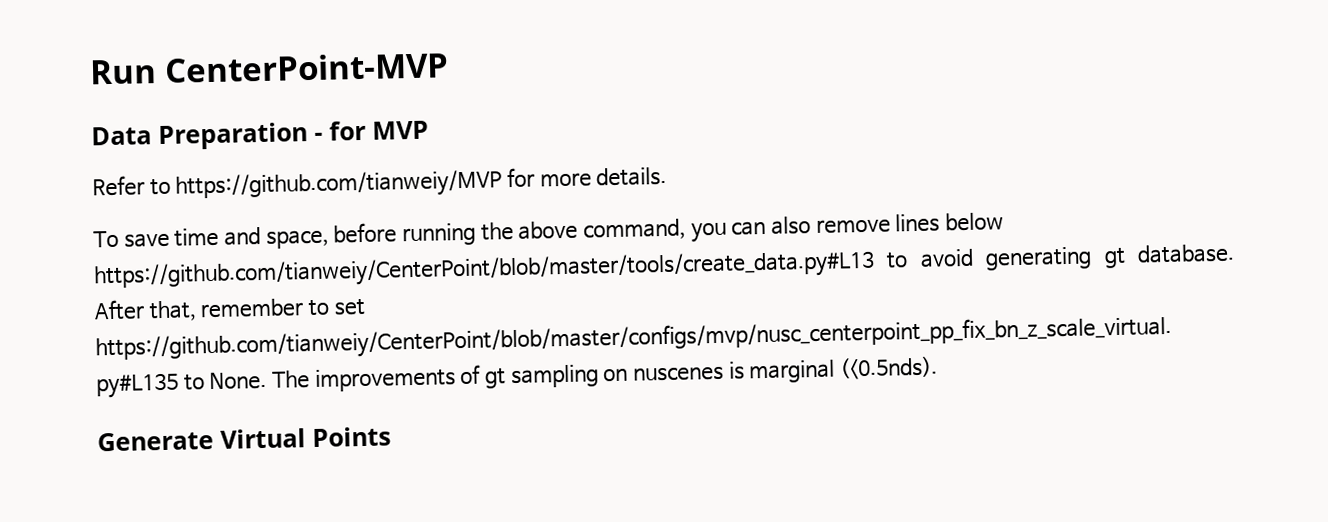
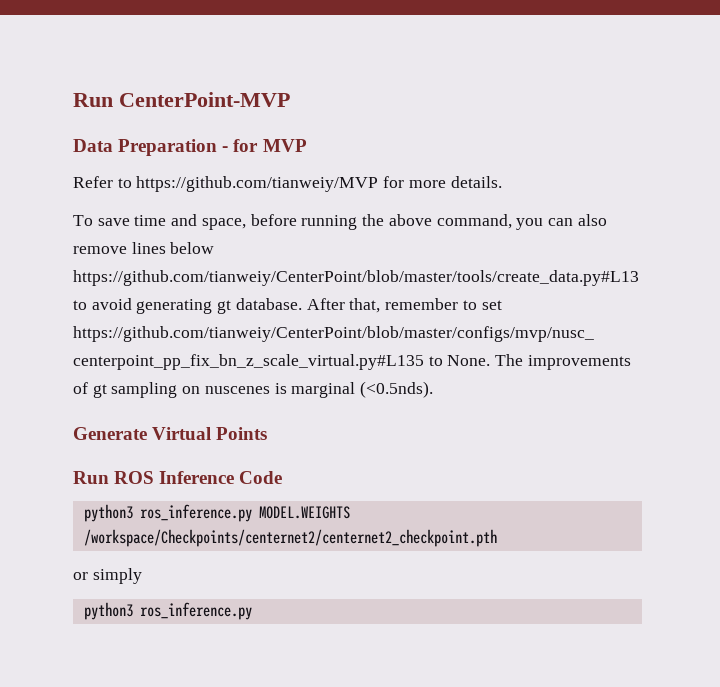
+ Run ROS Inference Code
+ python3 ros_inference.py MODEL.WEIGHTS /workspace/Checkpoints/centernet2/centernet2_checkpoint.pth
+ or simply
+ python3 ros_inference.py

